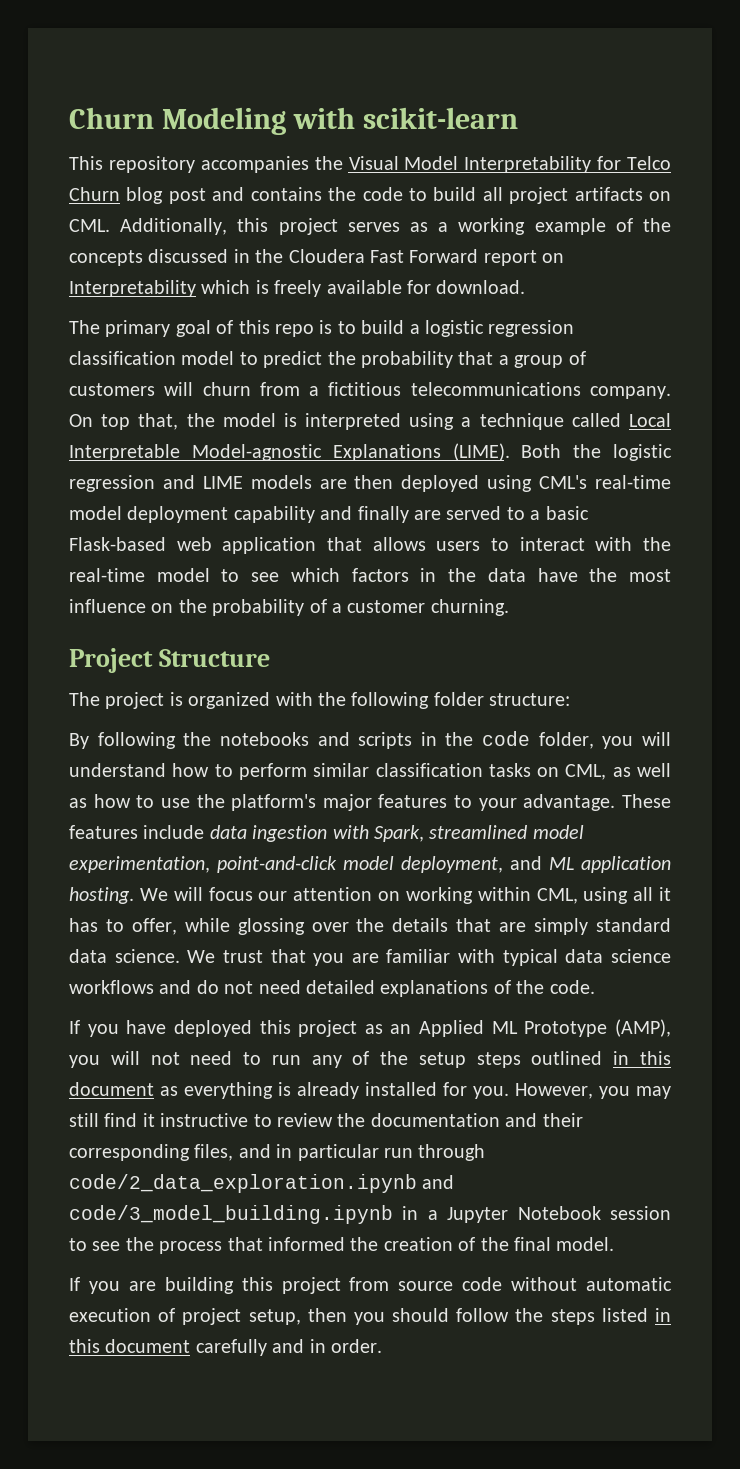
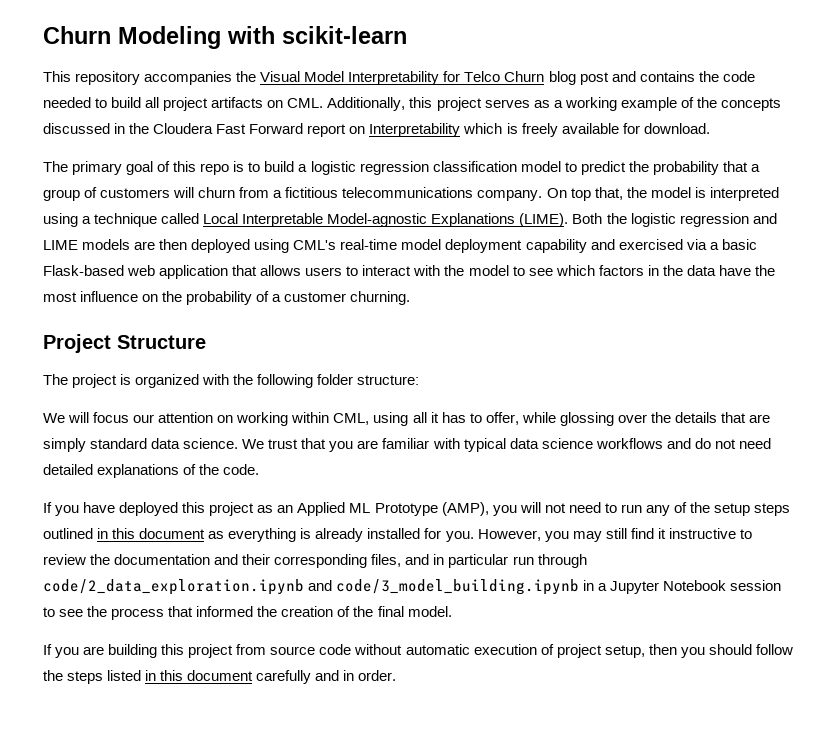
- This repository accompanies the Visual Model Interpretability for Telco Churn blog post and contains the code to build all project artifacts on CML. Additionally, this project serves as a working example of the concepts discussed in the Cloudera Fast Forward report on Interpretability which is freely available for download.
+ This repository accompanies the Visual Model Interpretability for Telco Churn blog post and contains the code needed to build all project artifacts on CML. Additionally, this project serves as a working example of the concepts discussed in the Cloudera Fast Forward report on Interpretability which is freely available for download.
- Both the logistic regression and LIME models are then deployed using CML's real-time model deployment capability and finally are served to a basic Flask-based web application that allows users to interact with the real-time model to see which factors in the data have the most influence on the probability of a customer churning.
+ Both the logistic regression and LIME models are then deployed using CML's real-time model deployment capability and exercised via a basic Flask-based web application that allows users to interact with the model to see which factors in the data have the most influence on the probability of a customer churning.
- By following the notebooks and scripts in the code folder, you will understand how to perform similar classification tasks on CML, as well as how to use the platform's major features to your advantage. These features include data ingestion with Spark, streamlined model experimentation, point-and-click model deployment, and ML application hosting.

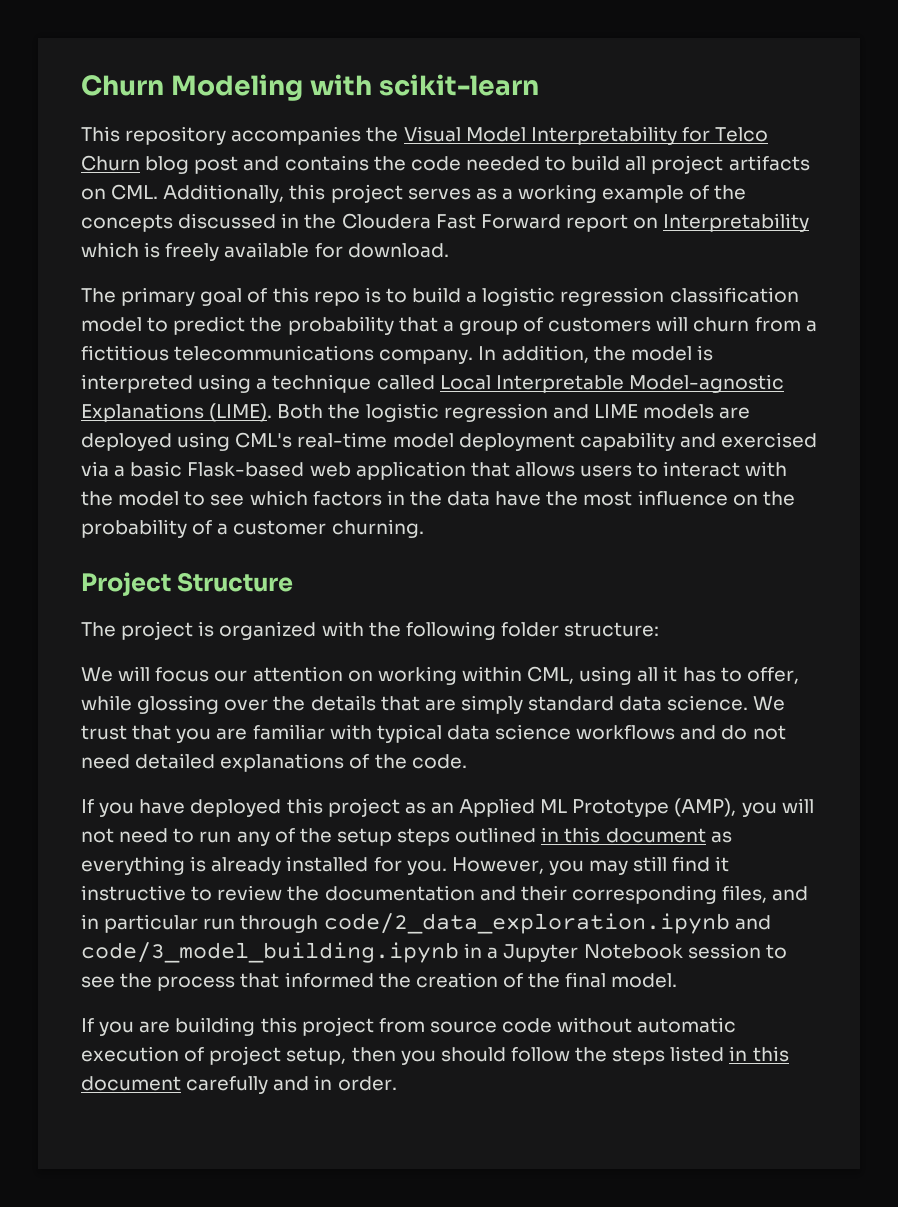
- On top that, the model is interpreted using a technique called Local Interpretable Model-agnostic Explanations (LIME).
+ In addition, the model is interpreted using a technique called Local Interpretable Model-agnostic Explanations (LIME).
- Both the logistic regression and LIME models are then deployed using CML's real-time model deployment capability and exercised via a basic Flask-based web application that allows users to interact with the model to see which factors in the data have the most influence on the probability of a customer churning.
+ Both the logistic regression and LIME models are deployed using CML's real-time model deployment capability and exercised via a basic Flask-based web application that allows users to interact with the model to see which factors in the data have the most influence on the probability of a customer churning.

